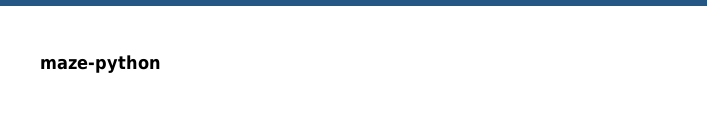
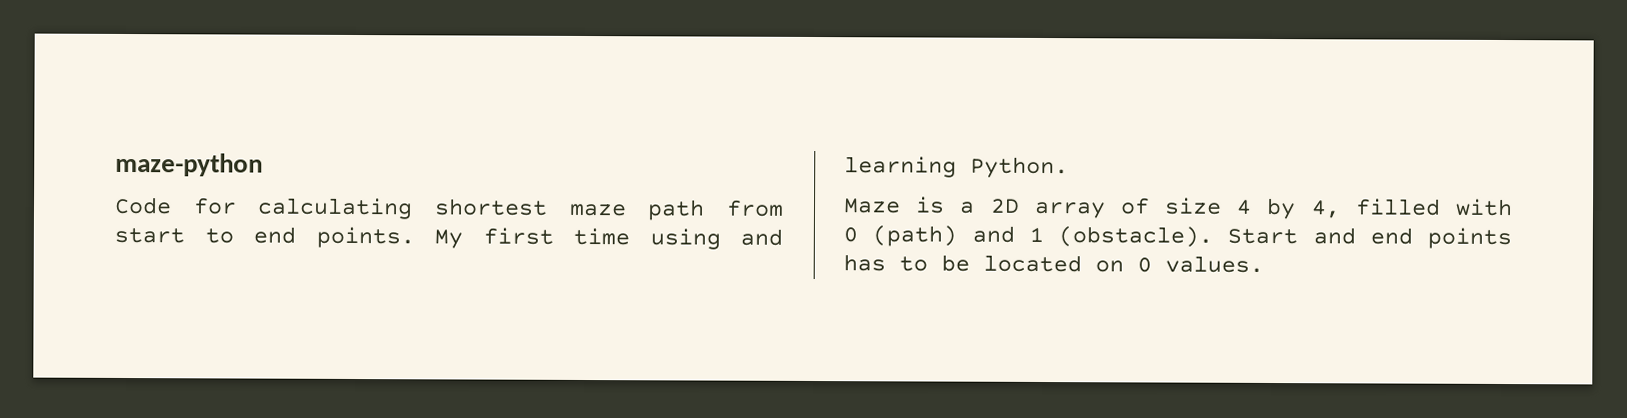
+ Code for calculating shortest maze path from start to end points. My first time using and learning Python.
+ Maze is a 2D array of size 4 by 4, filled with 0 (path) and 1 (obstacle). Start and end points has to be located on 0 values.

